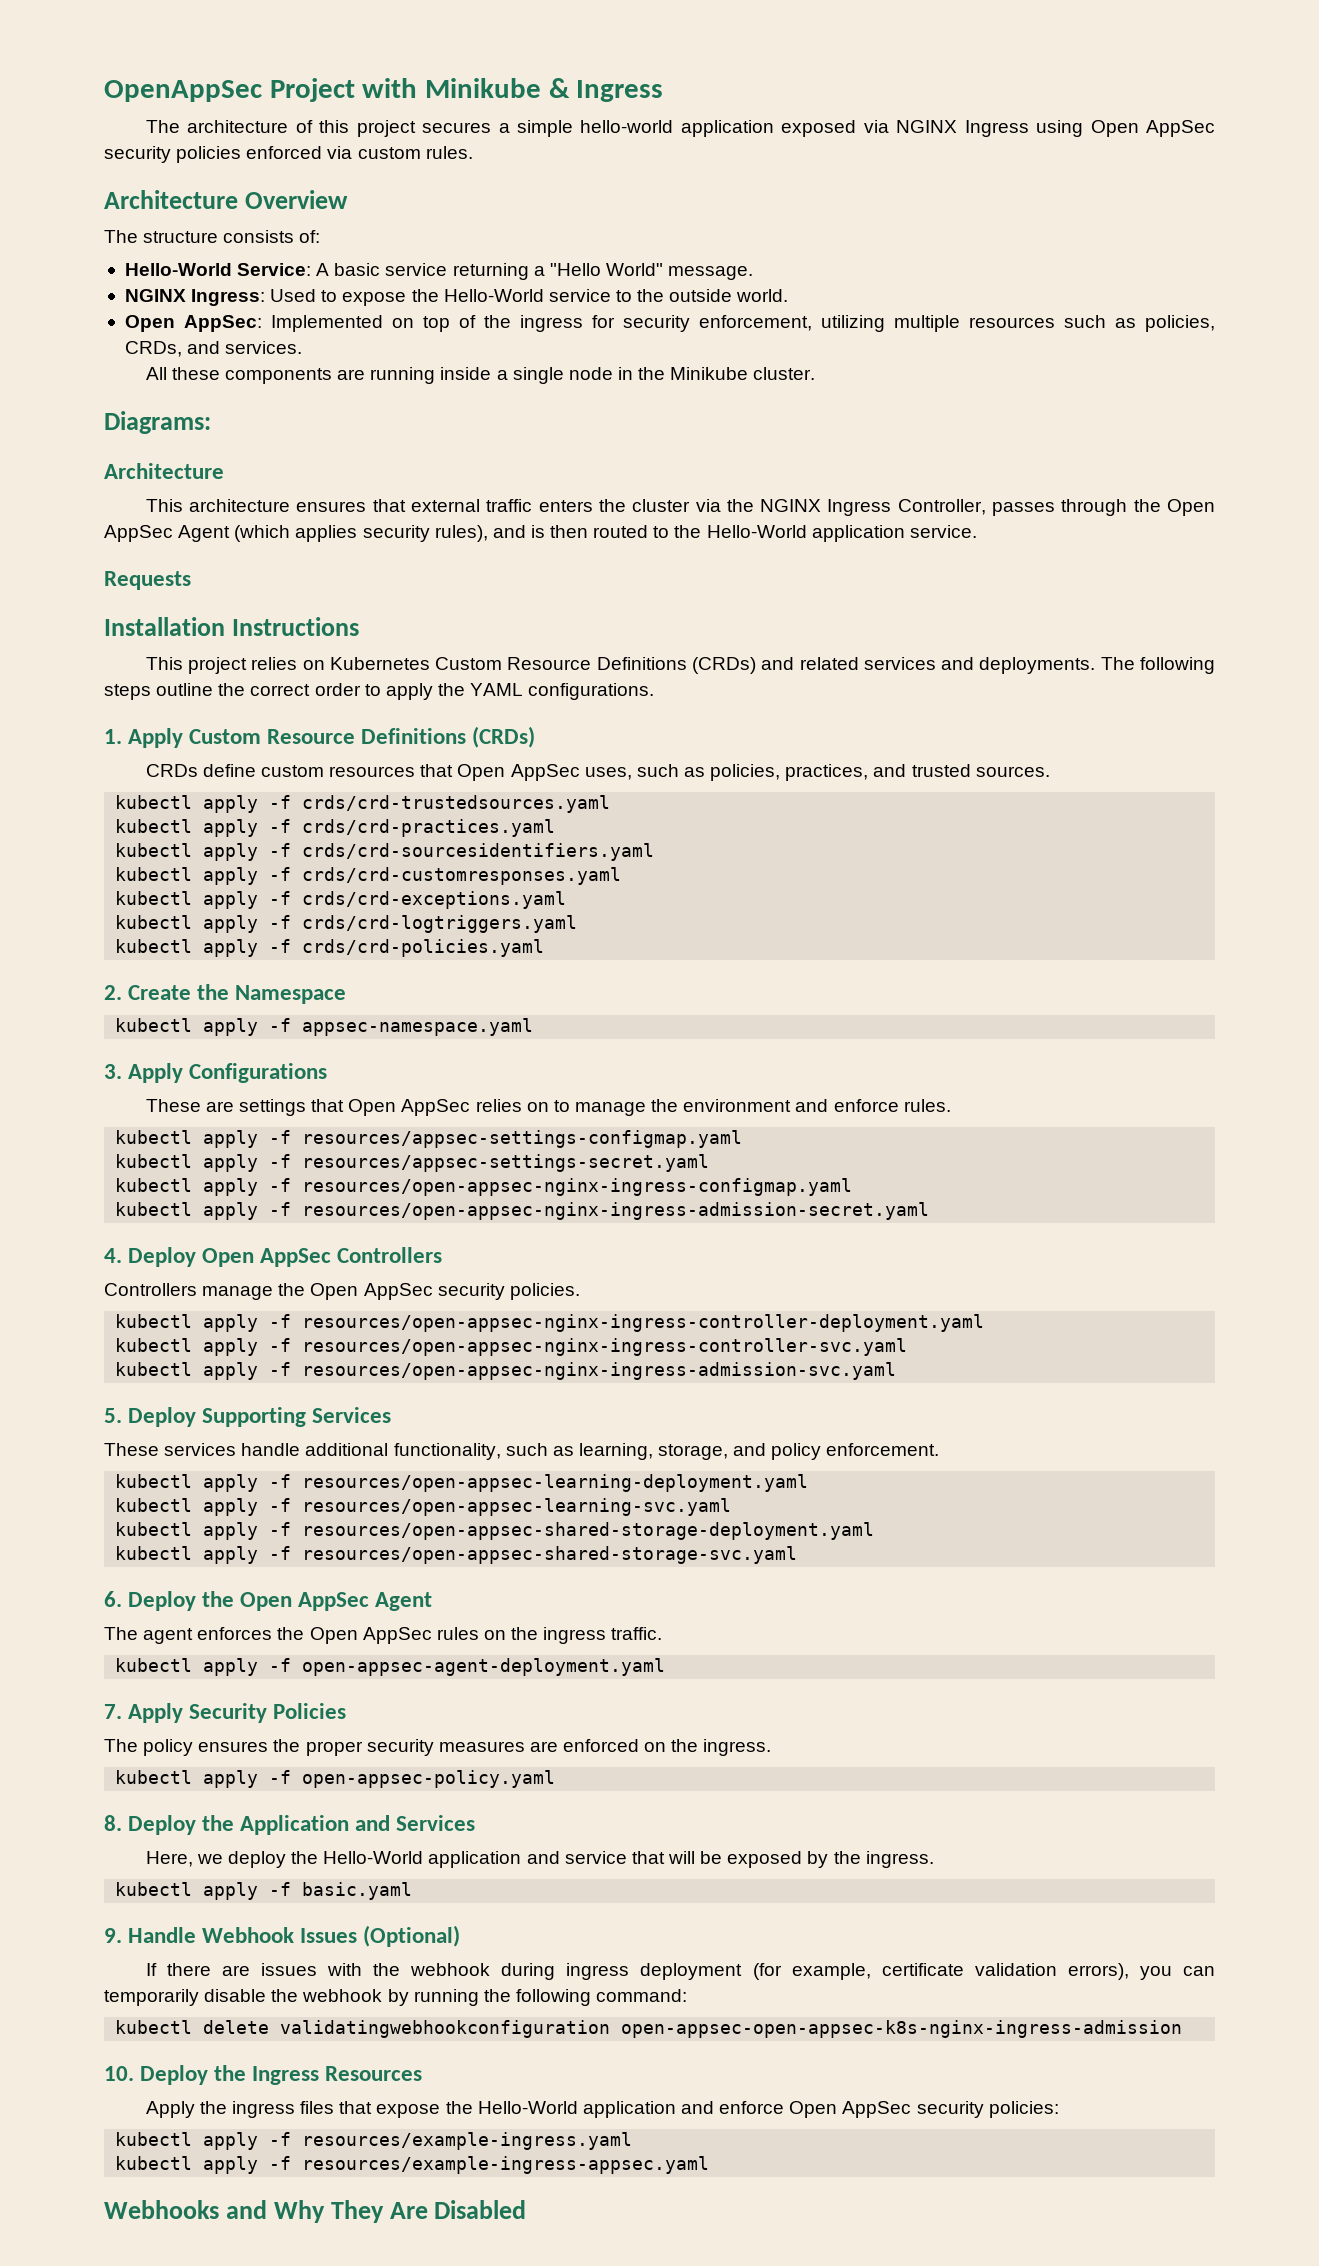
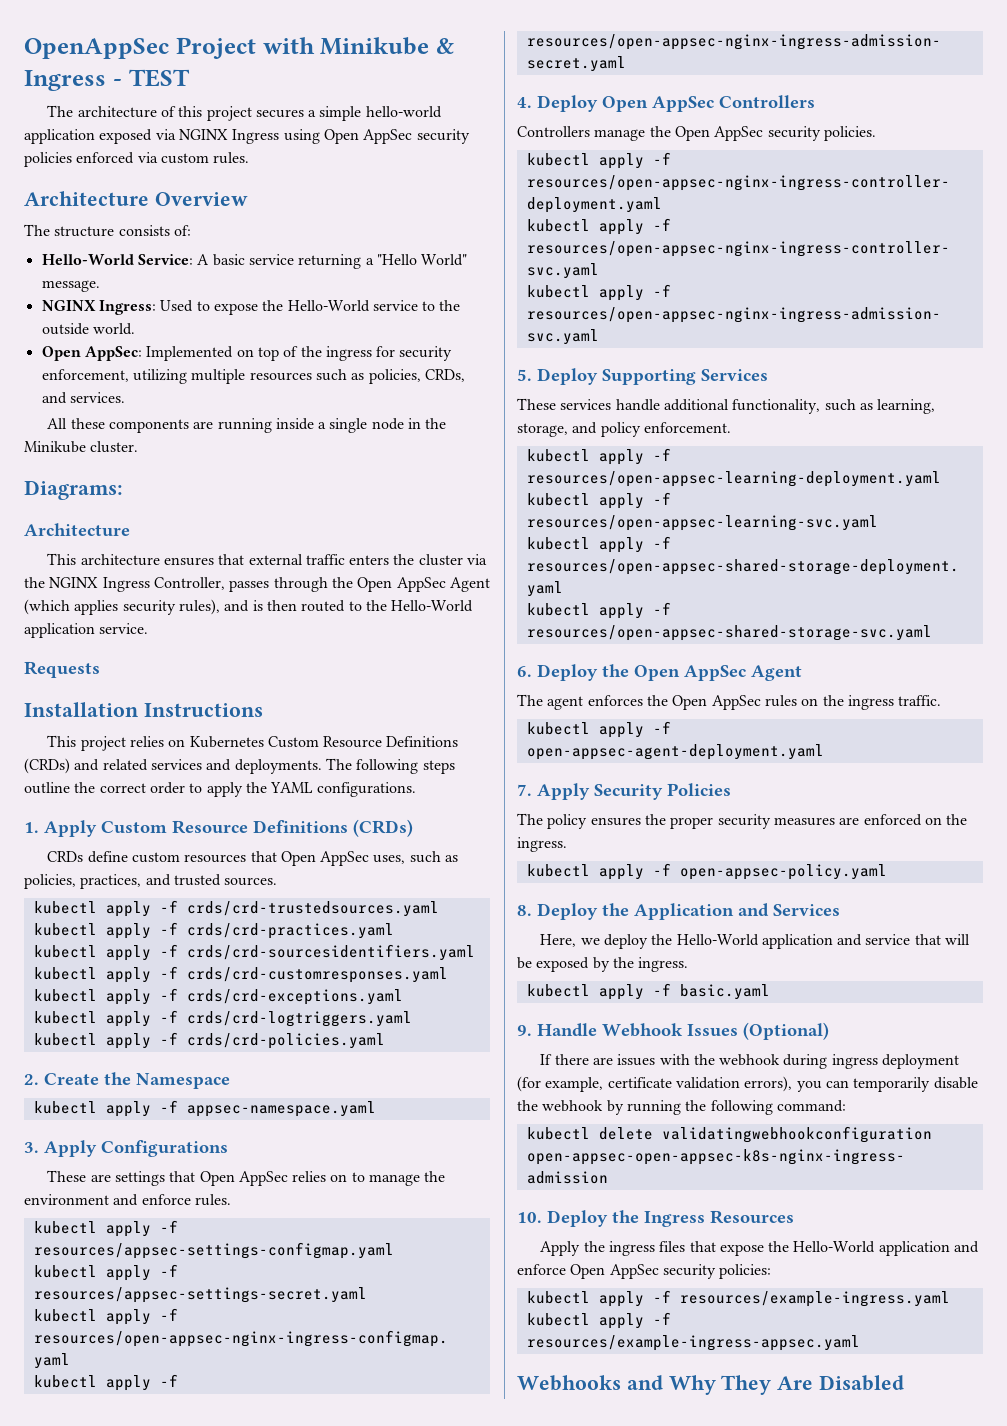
- OpenAppSec Project with Minikube & Ingress
+ OpenAppSec Project with Minikube & Ingress - TEST

